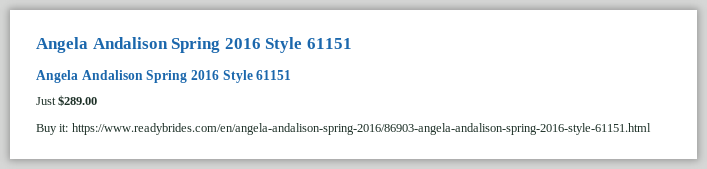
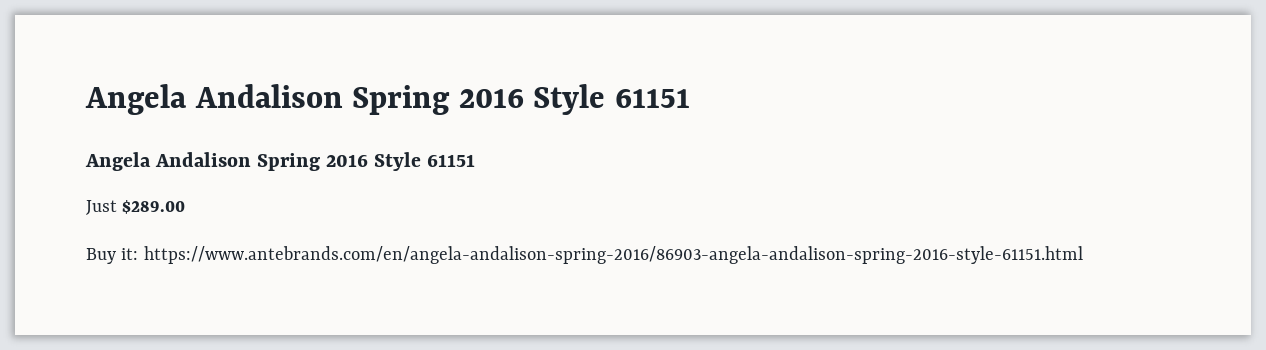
- Buy it: https://www.readybrides.com/en/angela-andalison-spring-2016/86903-angela-andalison-spring-2016-style-61151.html
+ Buy it: https://www.antebrands.com/en/angela-andalison-spring-2016/86903-angela-andalison-spring-2016-style-61151.html

